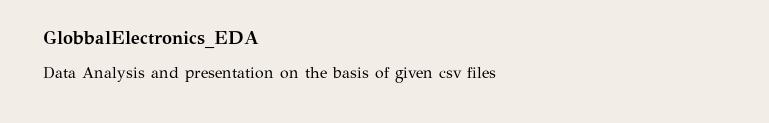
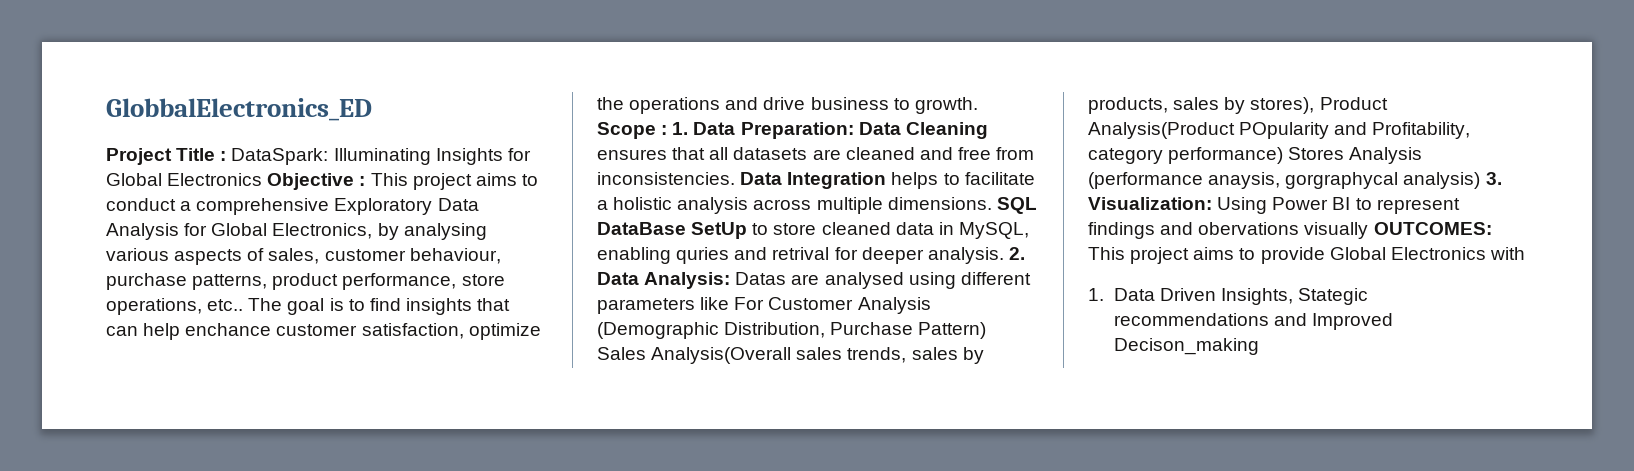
- GlobbalElectronics_EDA
- Data Analysis and presentation on the basis of given csv files
+ GlobbalElectronics_ED
+ Project Title : DataSpark: Illuminating Insights for Global Electronics Objective : This project aims to conduct a comprehensive Exploratory Data Analysis for Global Electronics, by analysing various aspects of sales, customer behaviour, purchase patterns, product performance, store operations, etc.. The goal is to find insights that can help enchance customer satisfaction, optimize the operations and drive business to growth. Scope : 1. Data Preparation: Data Cleaning ensures that all datasets are cleaned and free from inconsistencies. Data Integration helps to facilitate a holistic analysis across multiple dimensions. SQL DataBase SetUp to store cleaned data in MySQL, enabling quries and retrival for deeper analysis. 2. Data Analysis: Datas are analysed using different parameters like For Customer Analysis (Demographic Distribution, Purchase Pattern) Sales Analysis(Overall sales trends, sales by products, sales by stores), Product Analysis(Product POpularity and Profitability, category performance) Stores Analysis (performance anaysis, gorgraphycal analysis) 3. Visualization: Using Power BI to represent findings and obervations visually OUTCOMES: This project aims to provide Global Electronics with
+ 1. Data Driven Insights, Stategic recommendations and Improved Decison_making

